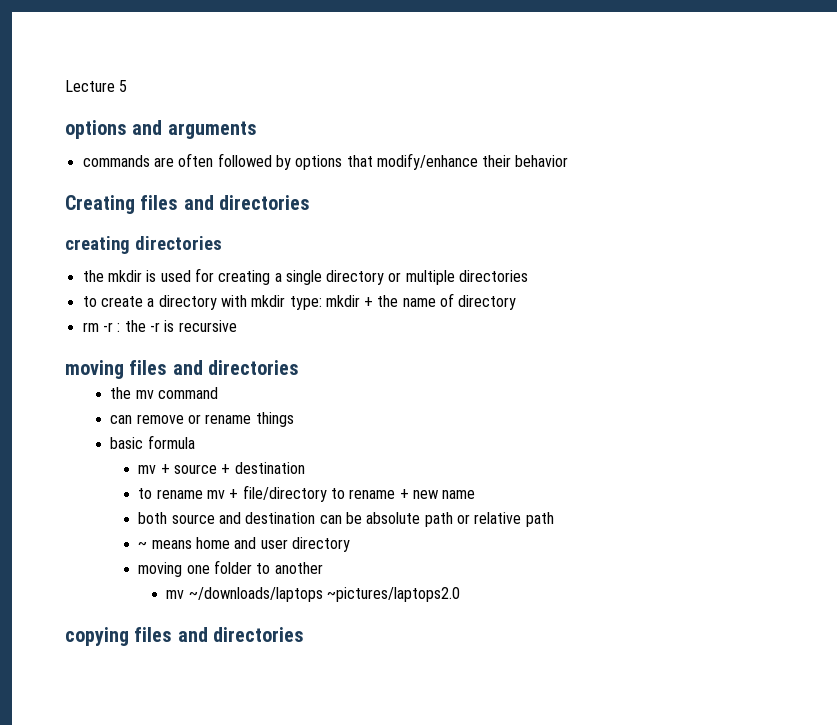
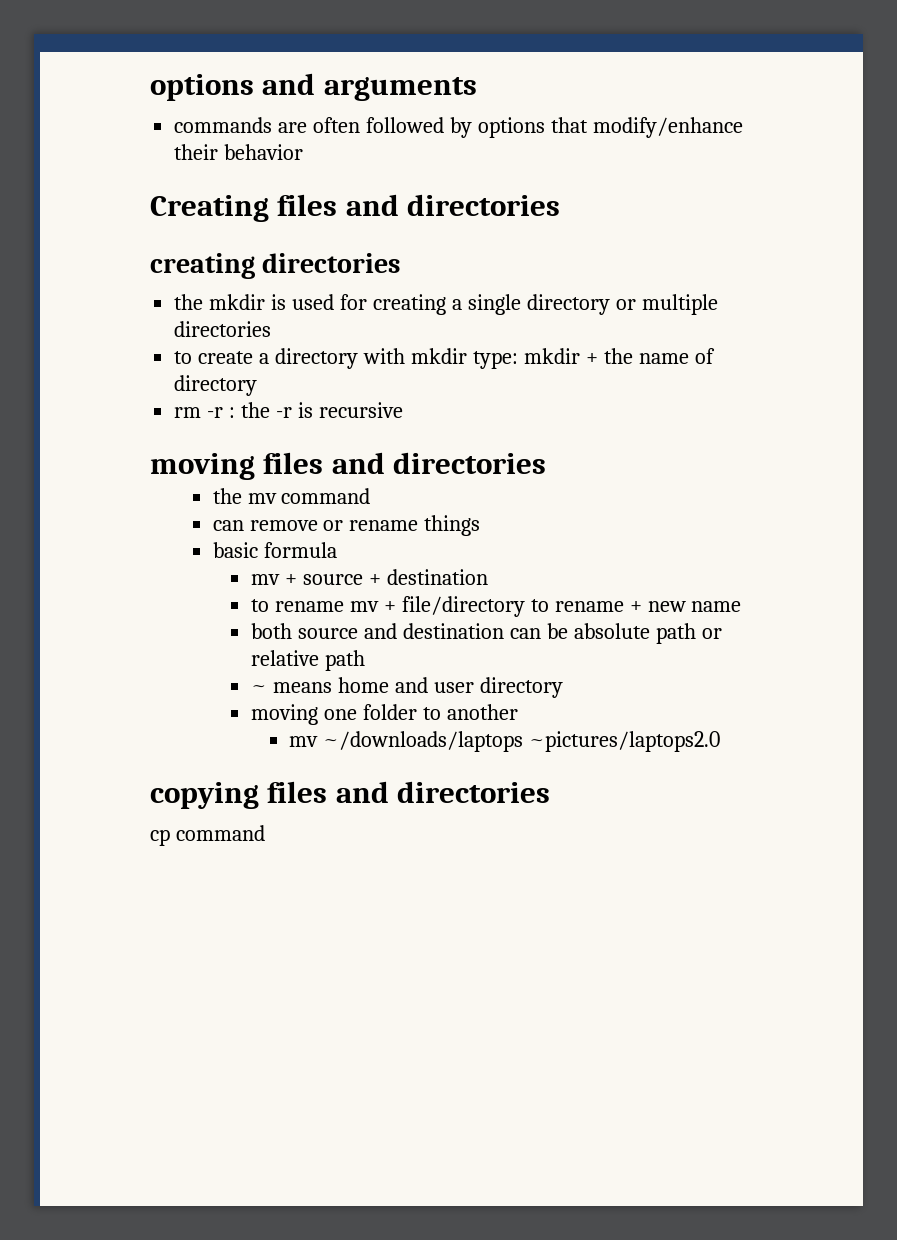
- Lecture 5
+ cp command

